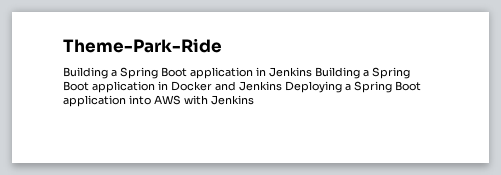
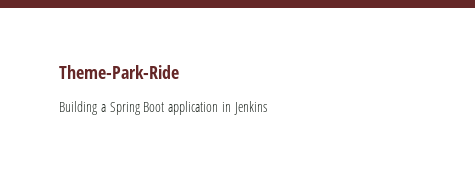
- Building a Spring Boot application in Jenkins Building a Spring Boot application in Docker and Jenkins Deploying a Spring Boot application into AWS with Jenkins
+ Building a Spring Boot application in Jenkins

